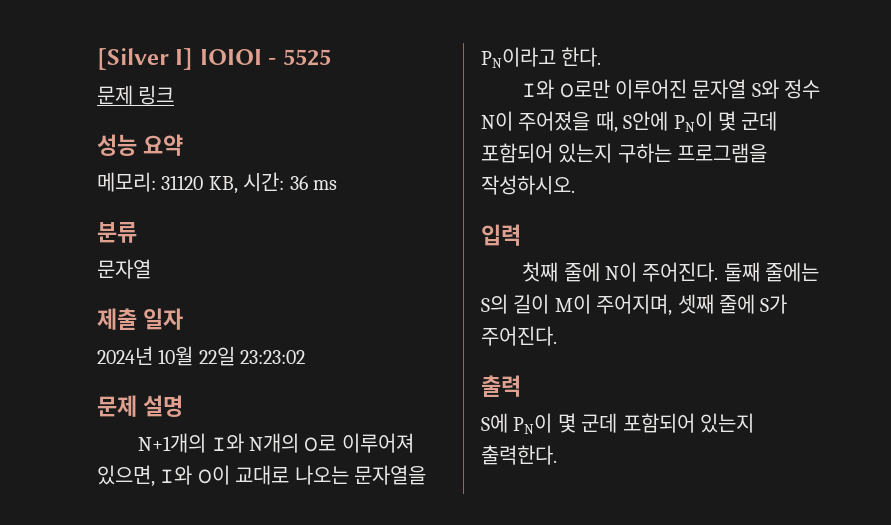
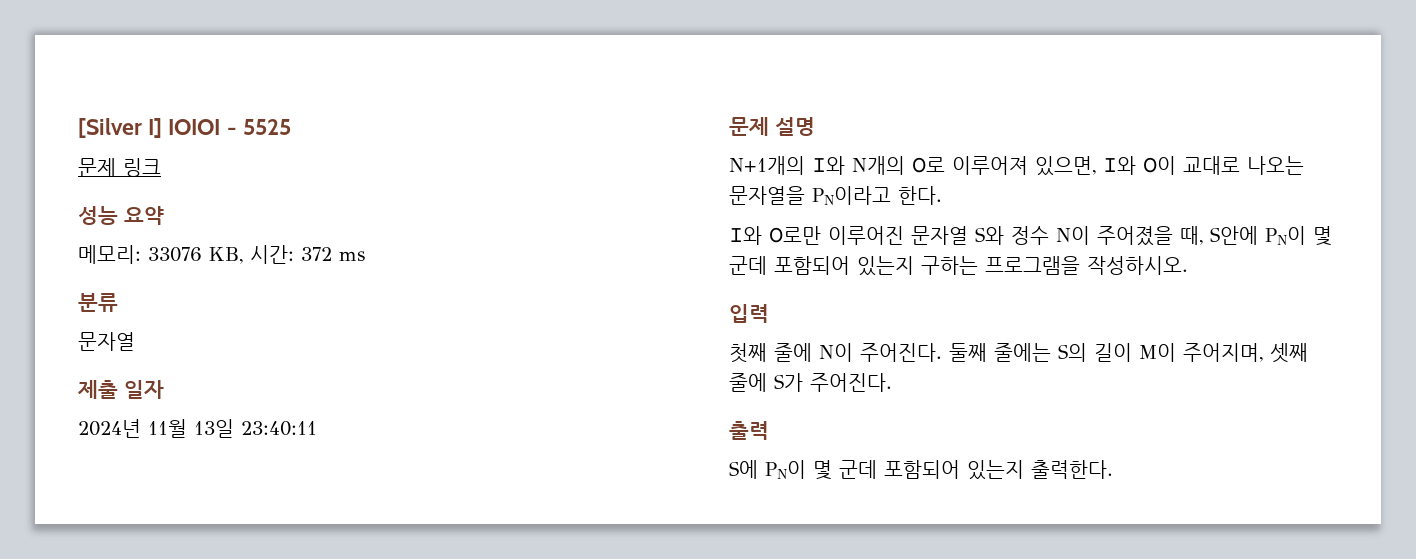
- 메모리: 31120 KB, 시간: 36 ms
+ 메모리: 33076 KB, 시간: 372 ms
- 2024년 10월 22일 23:23:02
+ 2024년 11월 13일 23:40:11

